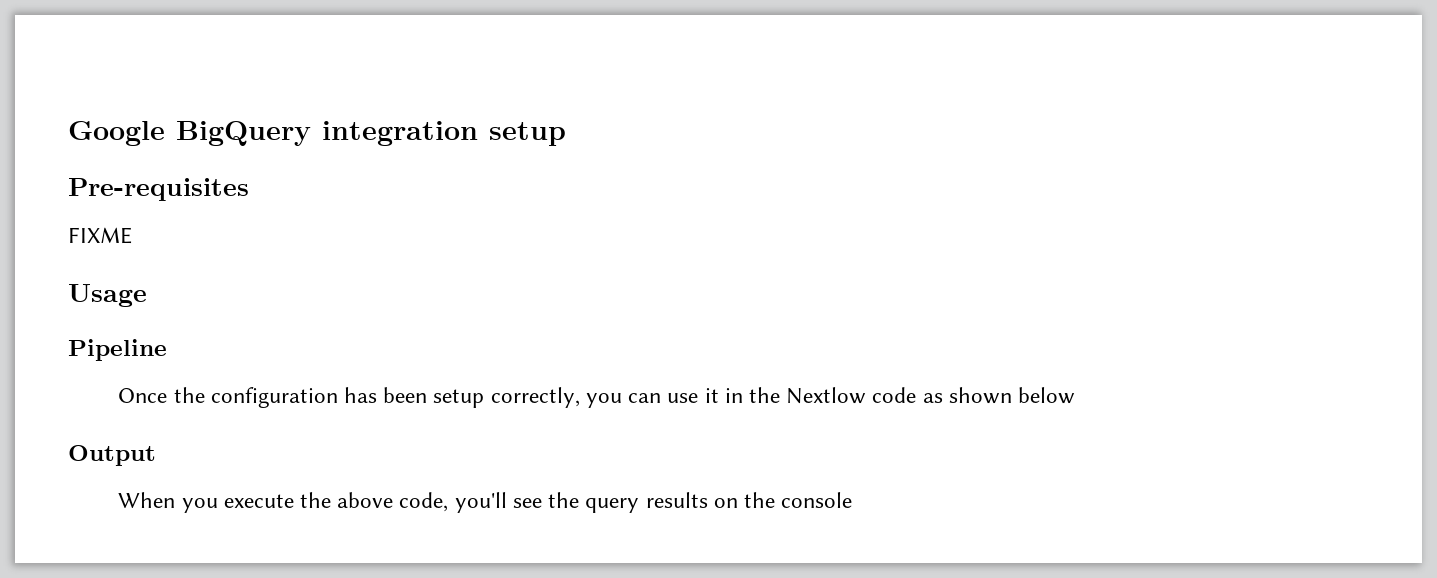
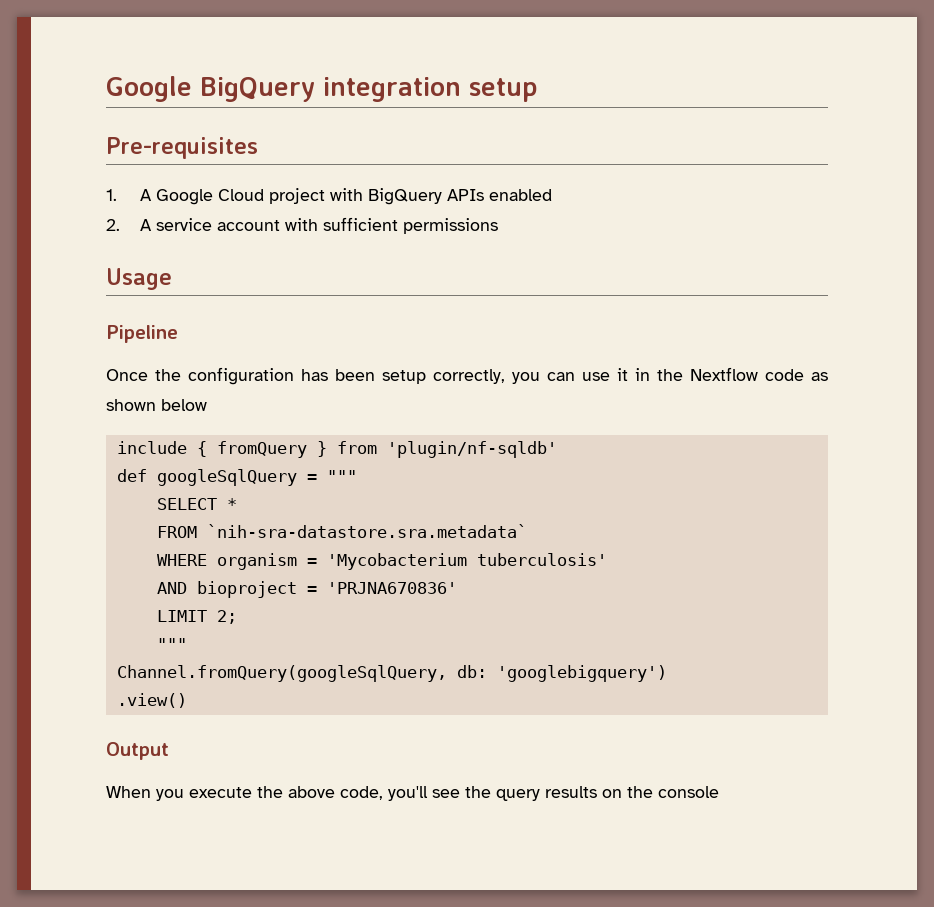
- FIXME
+ 1. A Google Cloud project with BigQuery APIs enabled
+ 2. A service account with sufficient permissions
- Once the configuration has been setup correctly, you can use it in the Nextlow code as shown below
+ Once the configuration has been setup correctly, you can use it in the Nextflow code as shown below
+ include { fromQuery } from 'plugin/nf-sqldb'
+ def googleSqlQuery = """
+ SELECT *
+ FROM `nih-sra-datastore.sra.metadata`
+ WHERE organism = 'Mycobacterium tuberculosis'
+ AND bioproject = 'PRJNA670836'
+ LIMIT 2;
+ """
+ Channel.fromQuery(googleSqlQuery, db: 'googlebigquery')
+ .view()

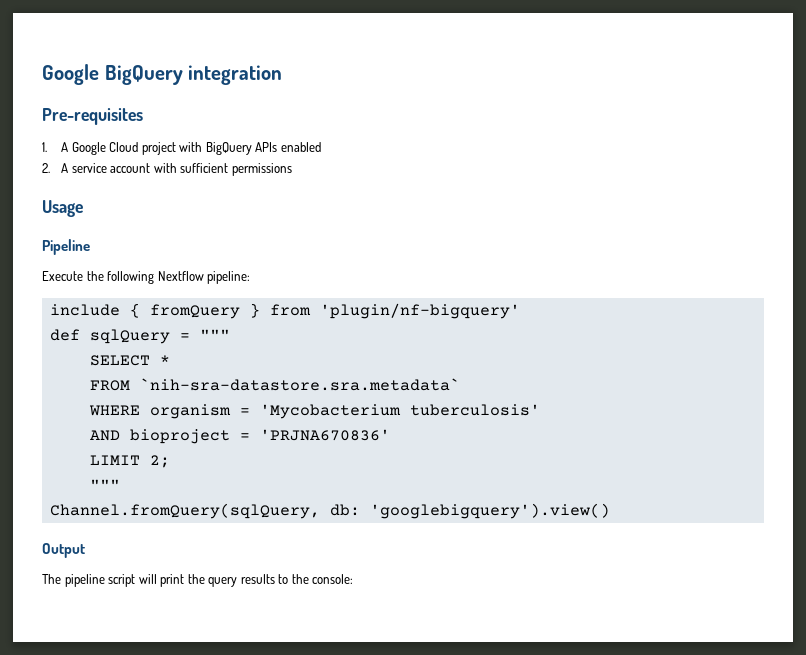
- Google BigQuery integration setup
+ Google BigQuery integration
- Once the configuration has been setup correctly, you can use it in the Nextflow code as shown below
+ Execute the following Nextflow pipeline:
- include { fromQuery } from 'plugin/nf-sqldb'
+ include { fromQuery } from 'plugin/nf-bigquery'
- def googleSqlQuery = """
+ def sqlQuery = """
- Channel.fromQuery(googleSqlQuery, db: 'googlebigquery')
- .view()
+ Channel.fromQuery(sqlQuery, db: 'googlebigquery').view()
  Output
- When you execute the above code, you'll see the query results on the console
+ The pipeline script will print the query results to the console:

